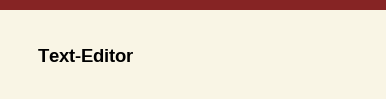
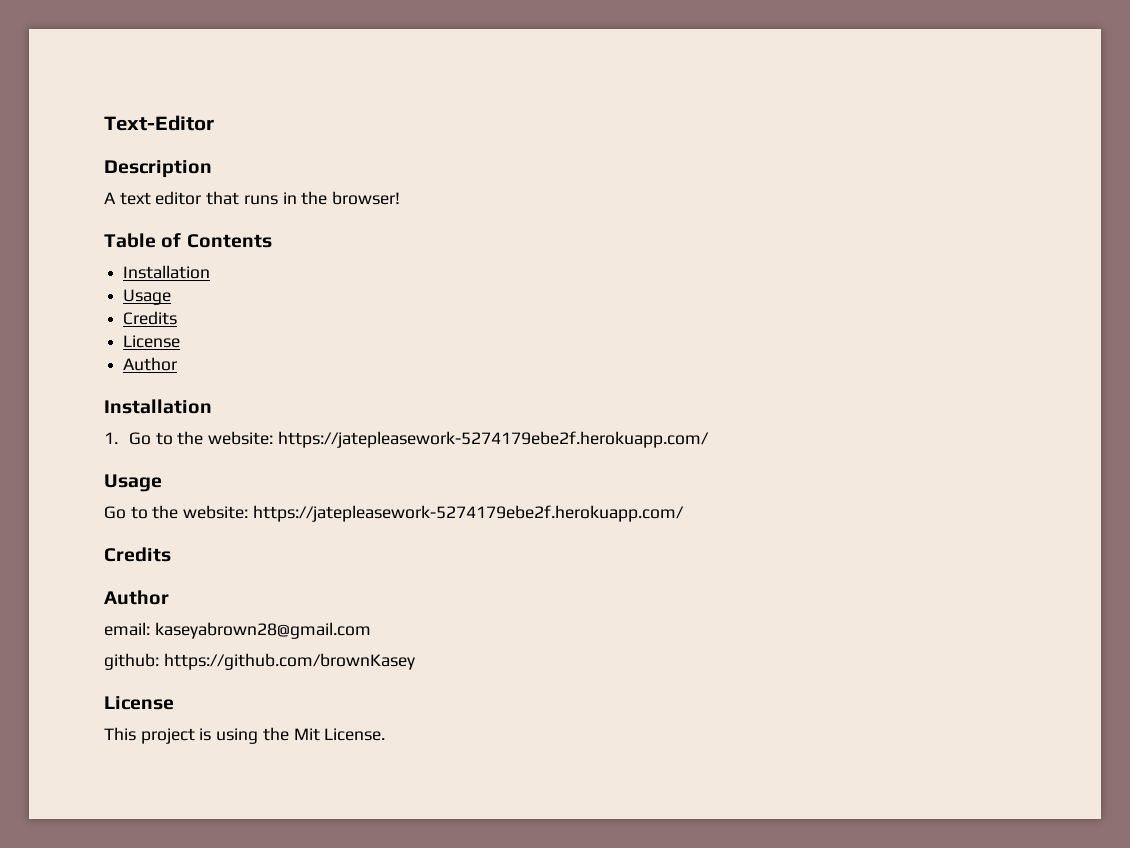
+ Description
+ A text editor that runs in the browser!
+ Table of Contents
+ Installation
+ Usage
+ Credits
+ License
+ Author
+ Installation
+ 1. Go to the website: https://jatepleasework-5274179ebe2f.herokuapp.com/
+ Usage
+ Go to the website: https://jatepleasework-5274179ebe2f.herokuapp.com/
+ Credits
+ Author
+ email: kaseyabrown28@gmail.com
+ github: https://github.com/brownKasey
+ License
+ This project is using the Mit License.

